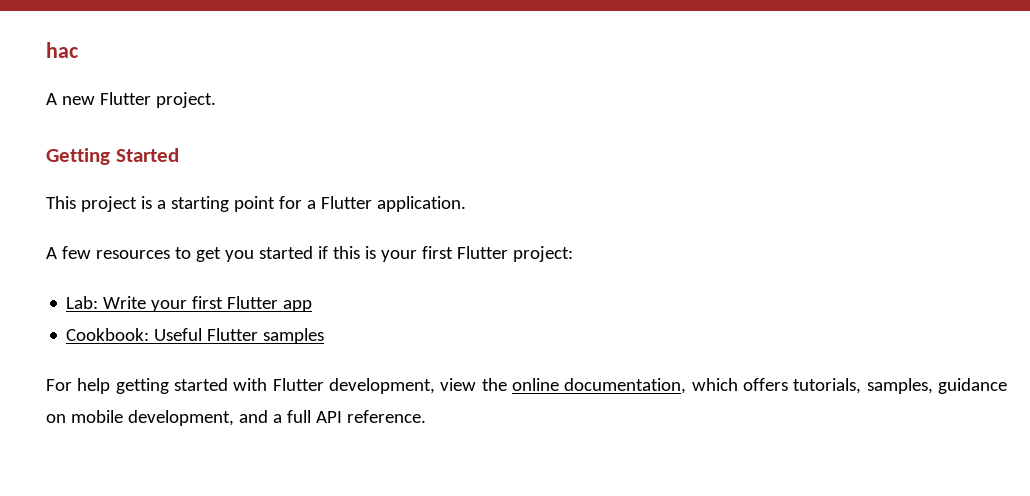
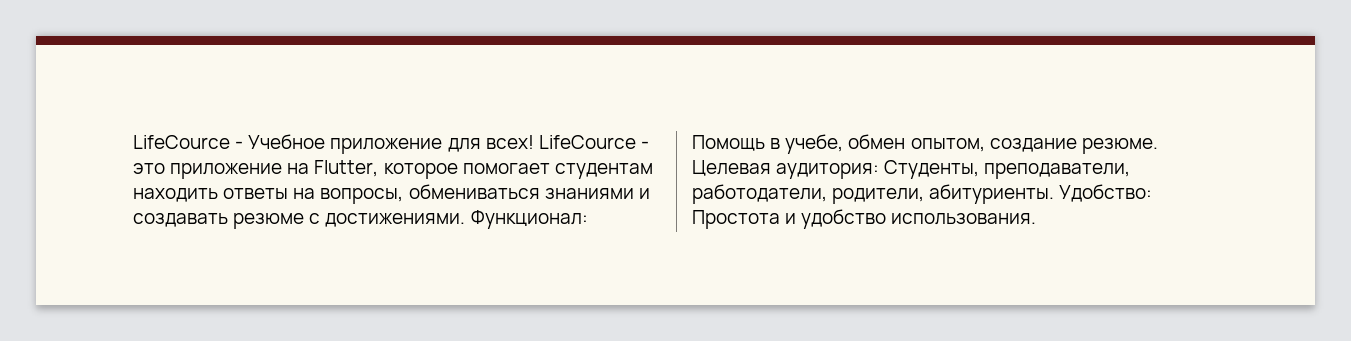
- hac
- A new Flutter project.
- Getting Started
- This project is a starting point for a Flutter application.
- A few resources to get you started if this is your first Flutter project:
- Lab: Write your first Flutter app
- Cookbook: Useful Flutter samples
- For help getting started with Flutter development, view the online documentation, which offers tutorials, samples, guidance on mobile development, and a full API reference.
+ LifeCource - Учебное приложение для всех! LifeCource - это приложение на Flutter, которое помогает студентам находить ответы на вопросы, обмениваться знаниями и создавать резюме с достижениями. Функционал: Помощь в учебе, обмен опытом, создание резюме. Целевая аудитория: Студенты, преподаватели, работодатели, родители, абитуриенты. Удобство: Простота и удобство использования.

